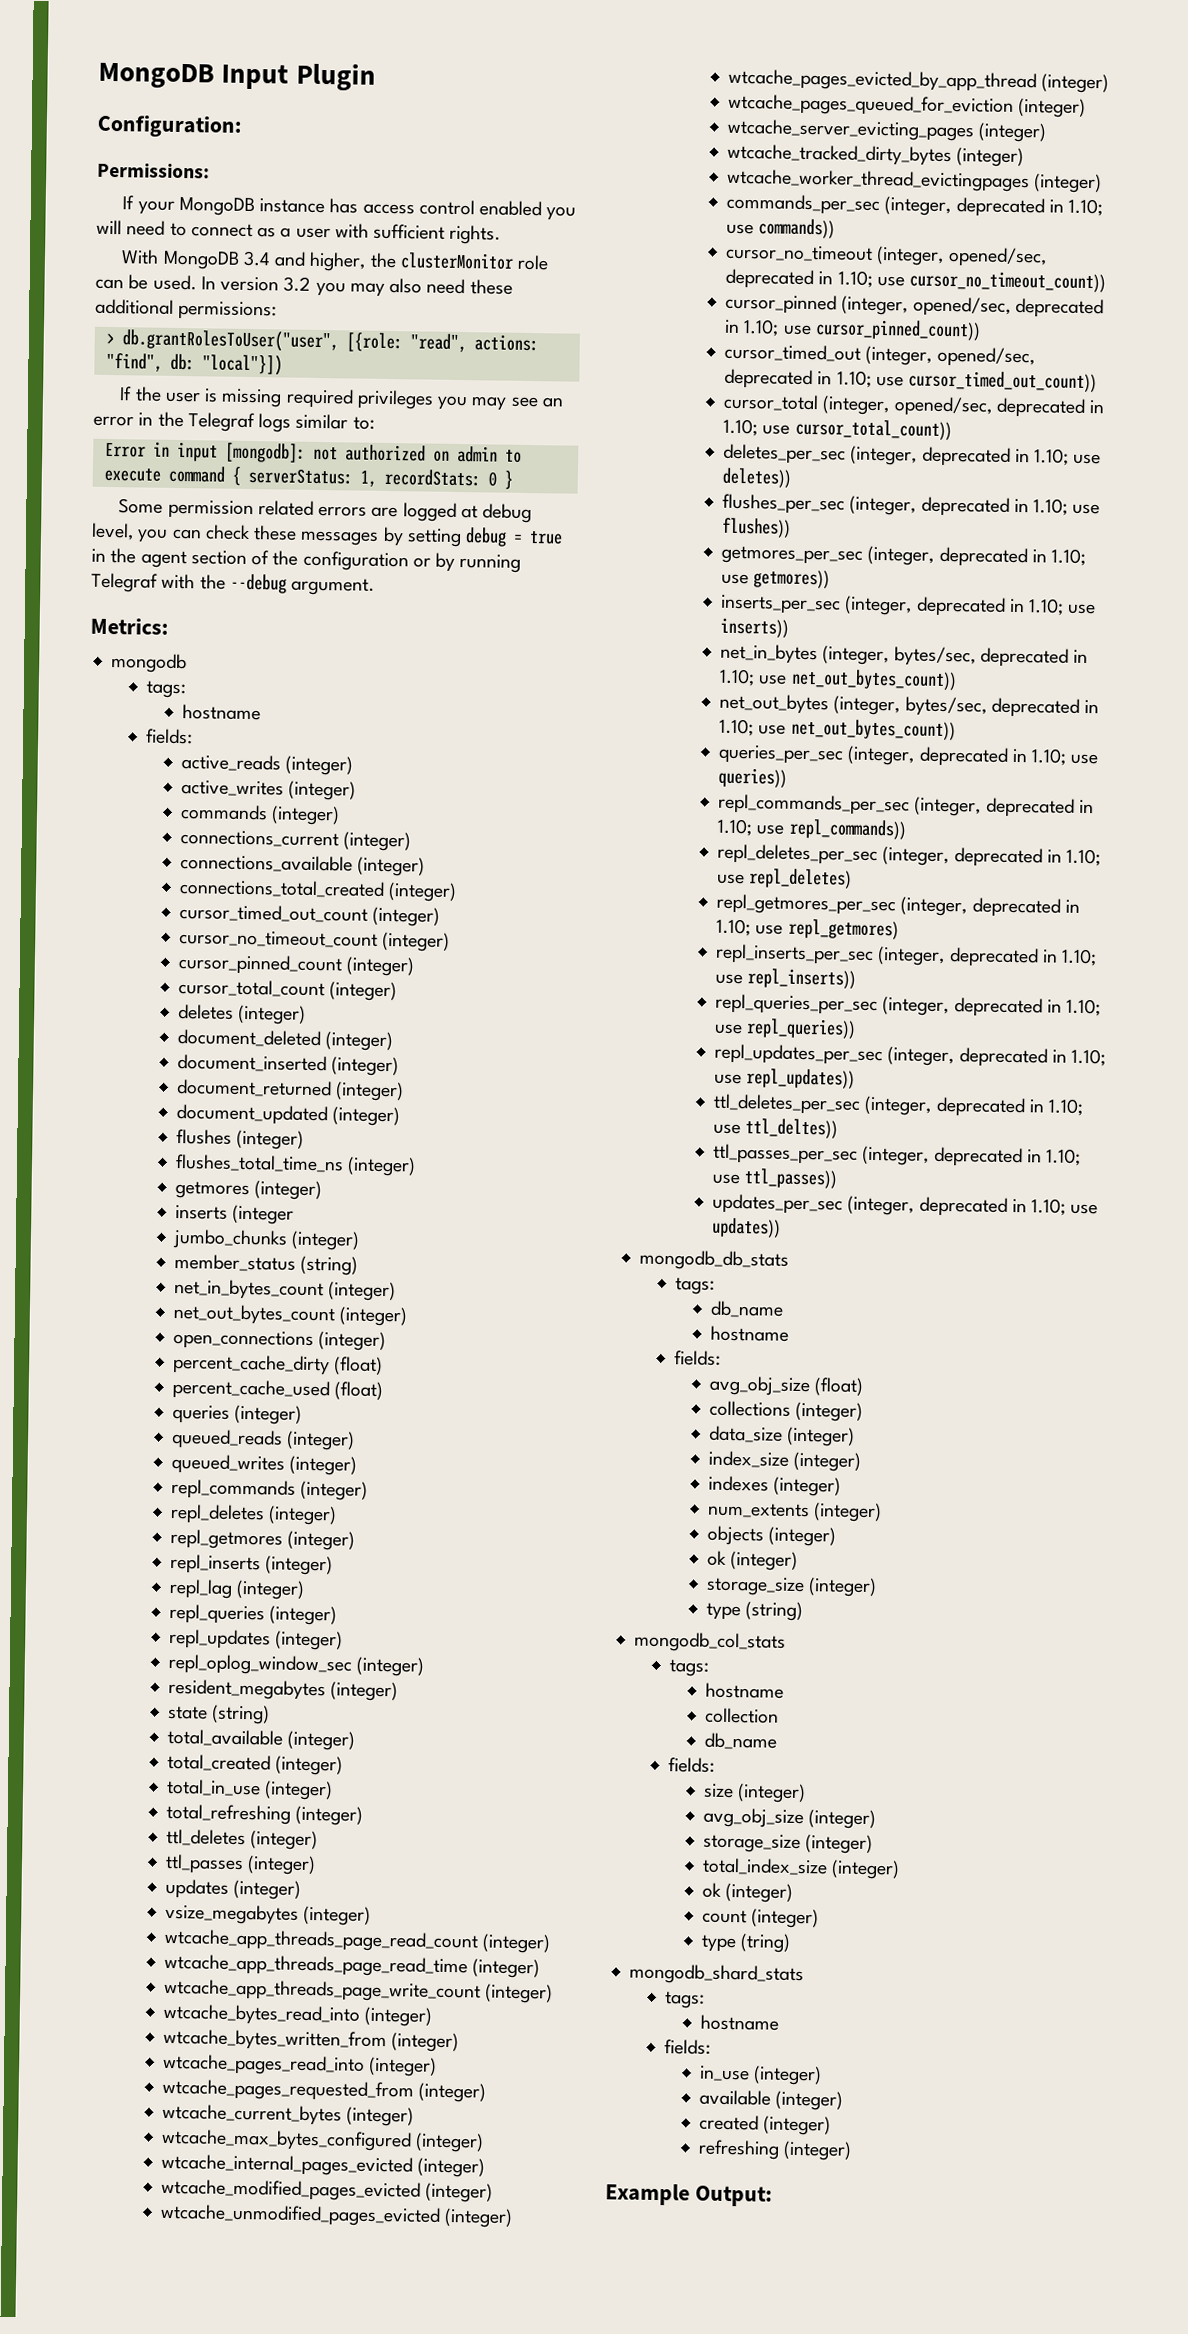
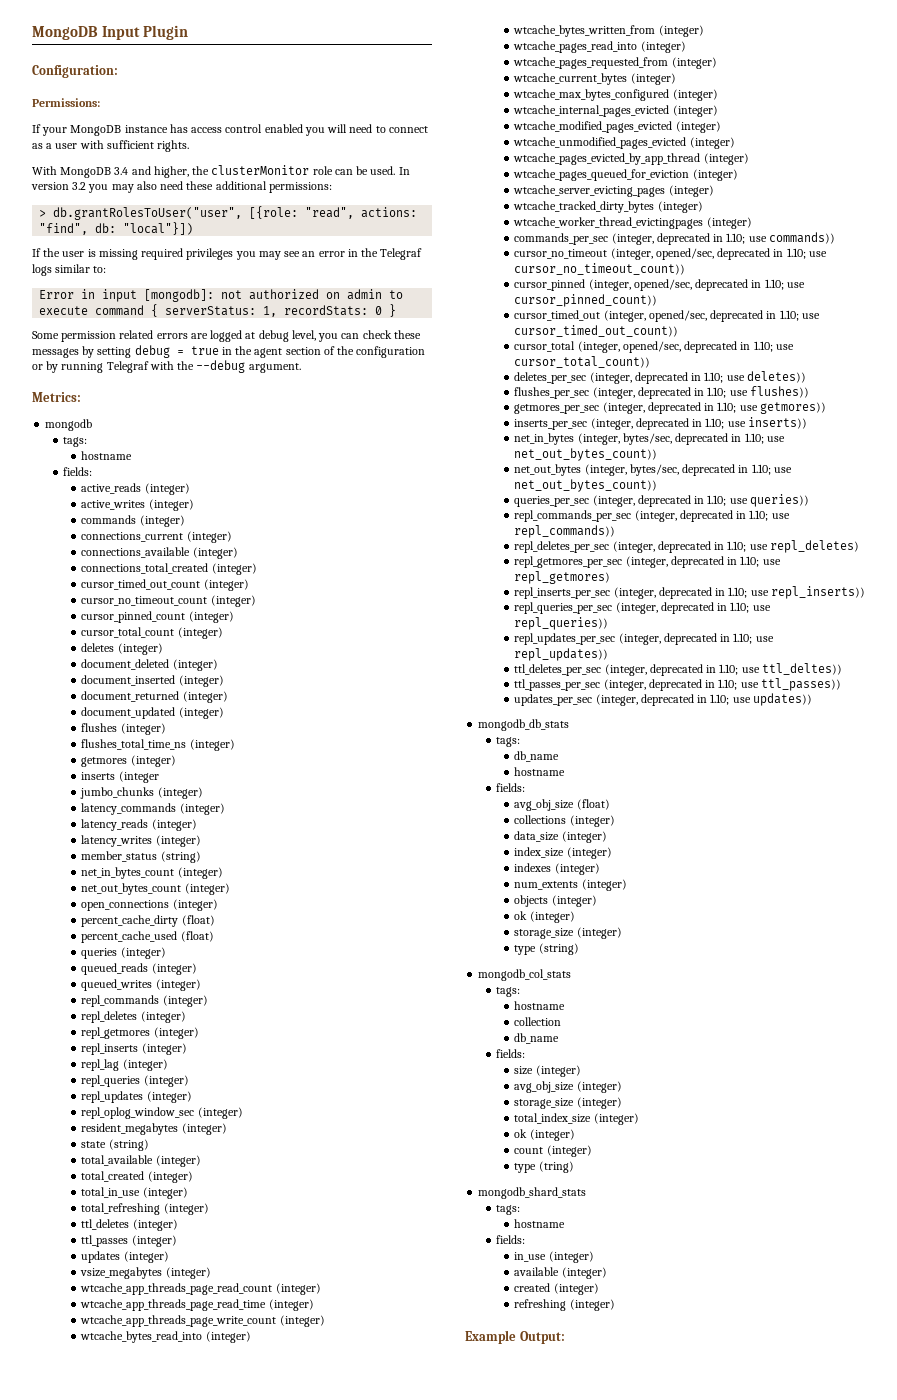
+ latency_commands (integer)
+ latency_reads (integer)
+ latency_writes (integer)

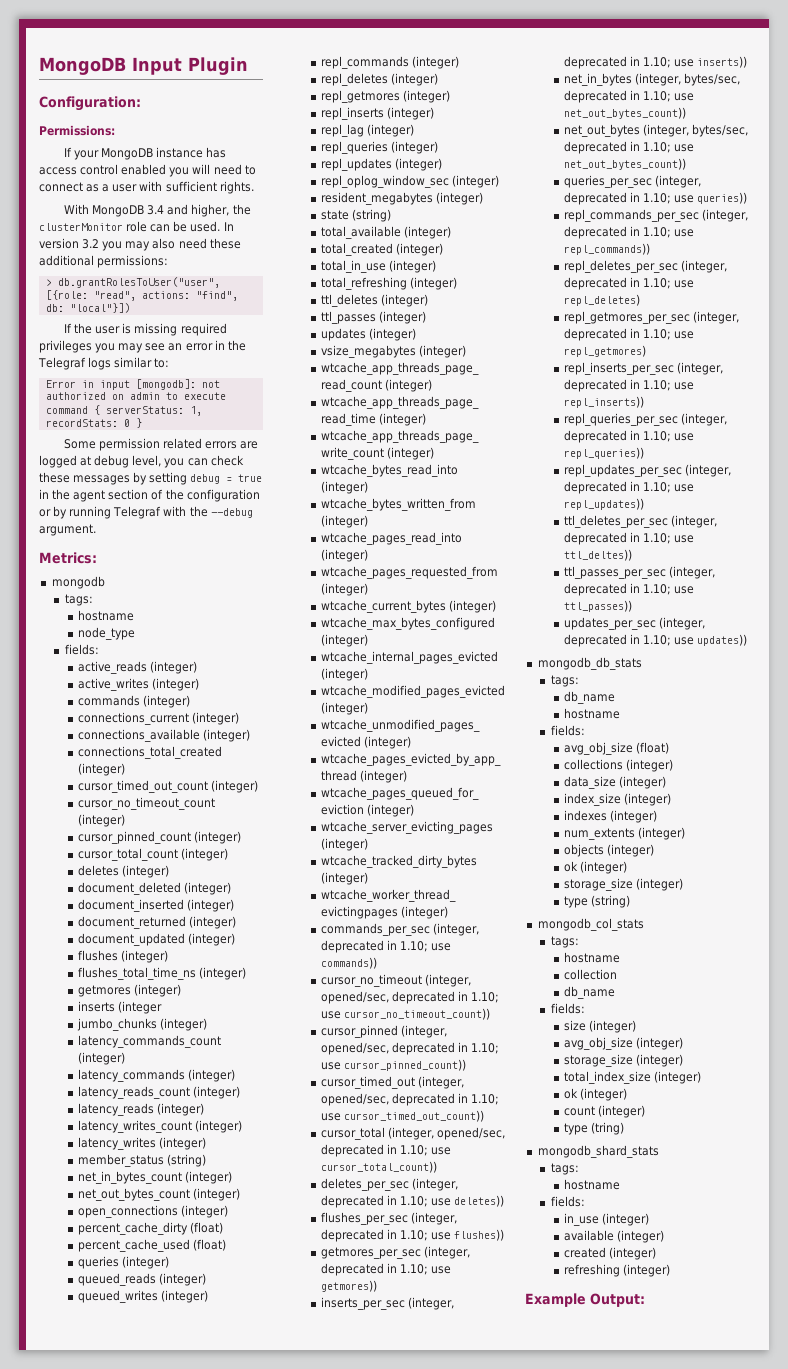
+ node_type
+ latency_commands_count (integer)
+ latency_reads_count (integer)
+ latency_writes_count (integer)

